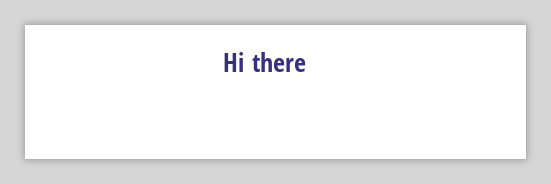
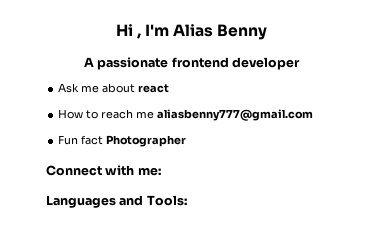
- Hi there
+ Hi , I'm Alias Benny
+ A passionate frontend developer
+ Ask me about react
+ How to reach me aliasbenny777@gmail.com
+ Fun fact Photographer
+ Connect with me:
+ Languages and Tools:

